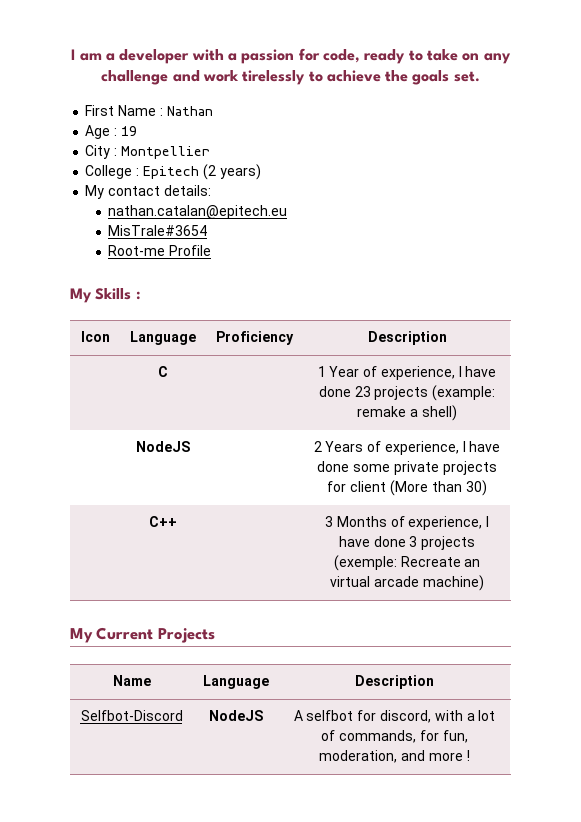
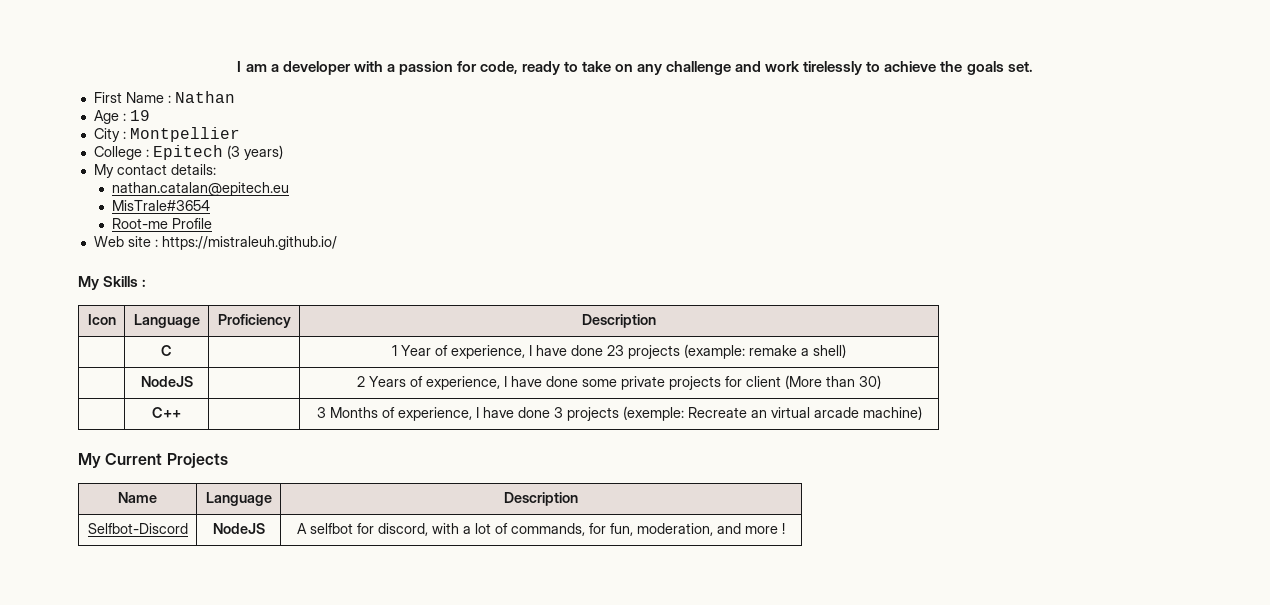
- College : Epitech (2 years)
+ College : Epitech (3 years)
+ Web site : https://mistraleuh.github.io/

